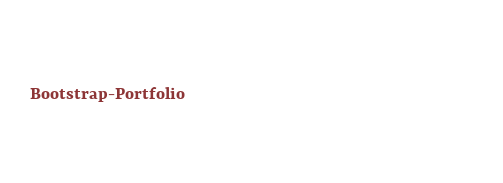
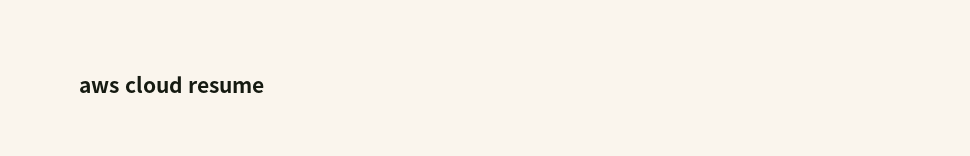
- Bootstrap-Portfolio
+ aws cloud resume

